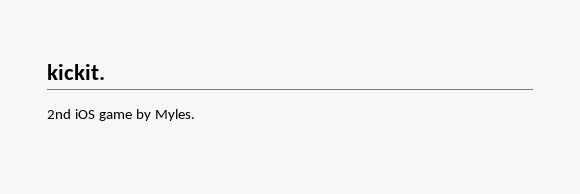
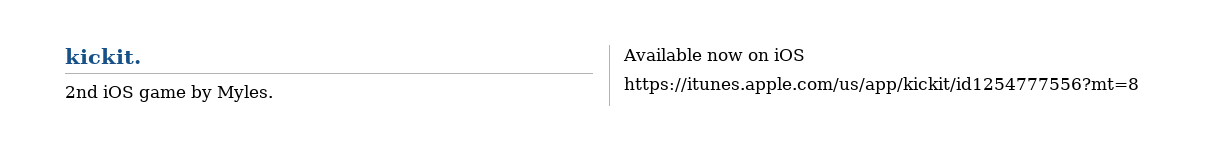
+ Available now on iOS
+ https://itunes.apple.com/us/app/kickit/id1254777556?mt=8

